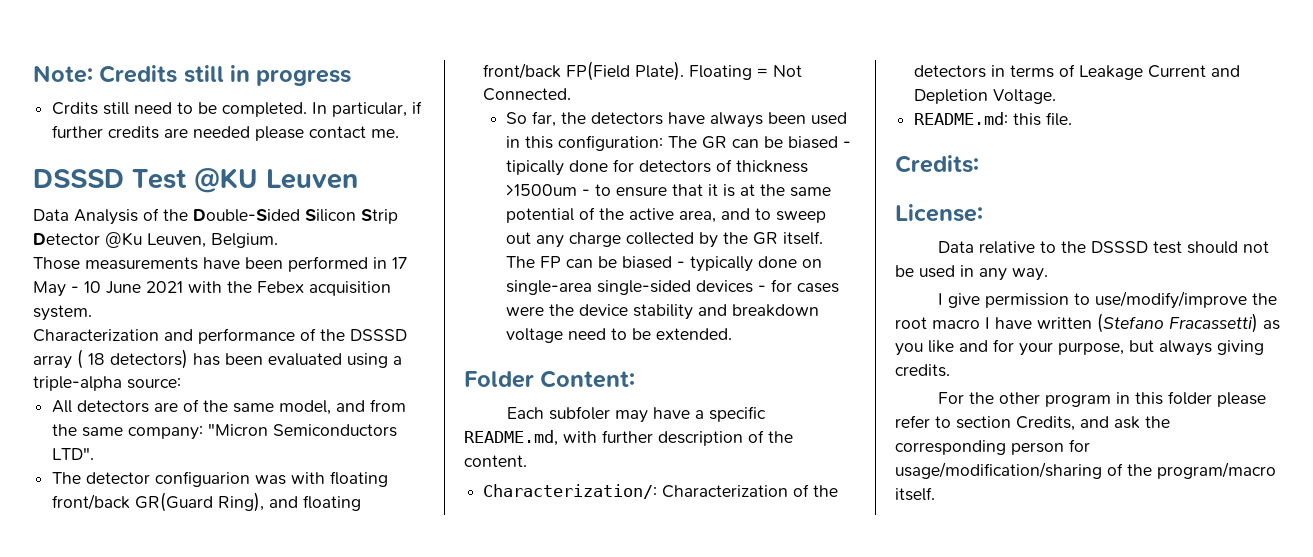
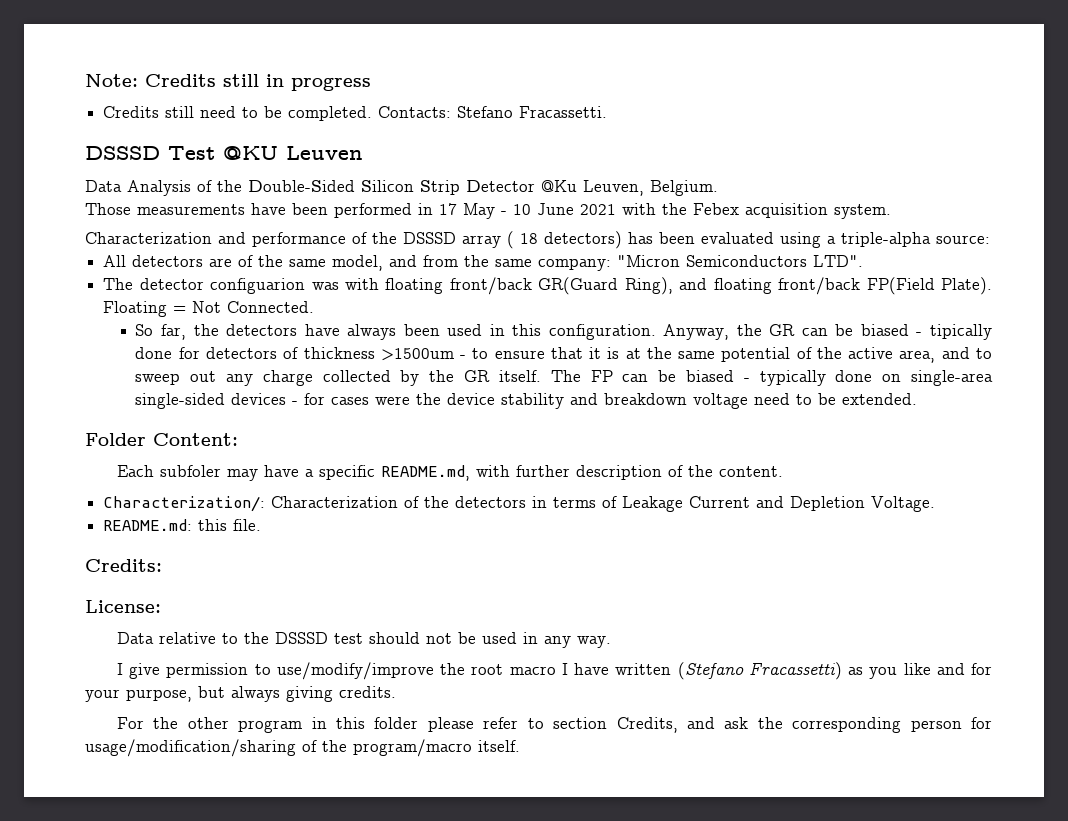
- Crdits still need to be completed.
+ Credits still need to be completed.
- In particular, if further credits are needed please contact me.
+ Contacts: Stefano Fracassetti.
- So far, the detectors have always been used in this configuration: The GR can be biased - tipically done for detectors of thickness >1500um - to ensure that it is at the same potential of the active area, and to sweep out any charge collected by the GR itself.
+ So far, the detectors have always been used in this configuration. Anyway, the GR can be biased - tipically done for detectors of thickness >1500um - to ensure that it is at the same potential of the active area, and to sweep out any charge collected by the GR itself.

